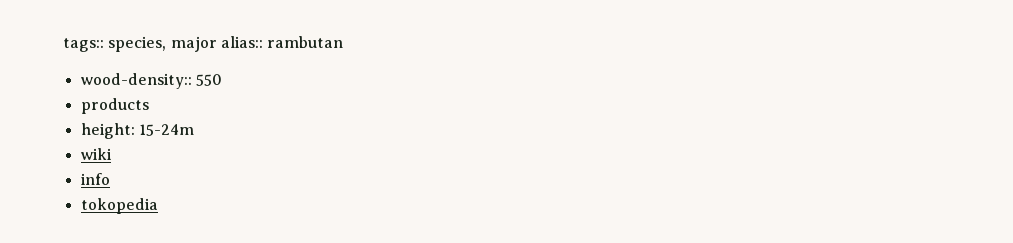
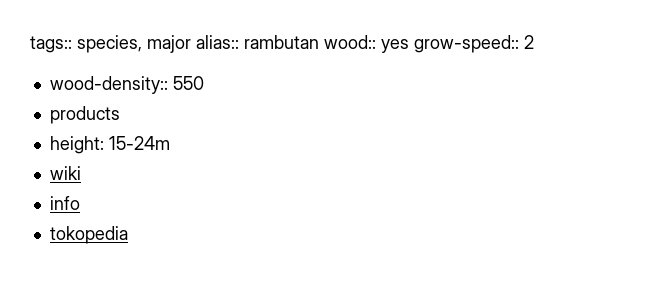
- tags:: species, major alias:: rambutan
+ tags:: species, major alias:: rambutan wood:: yes grow-speed:: 2

